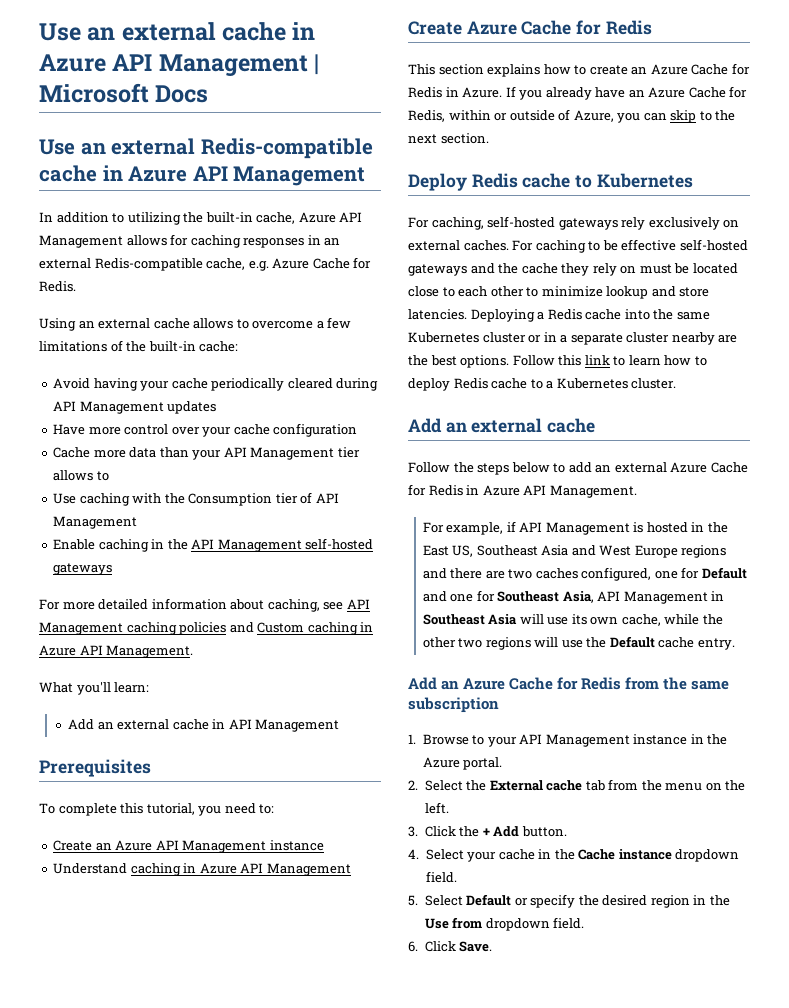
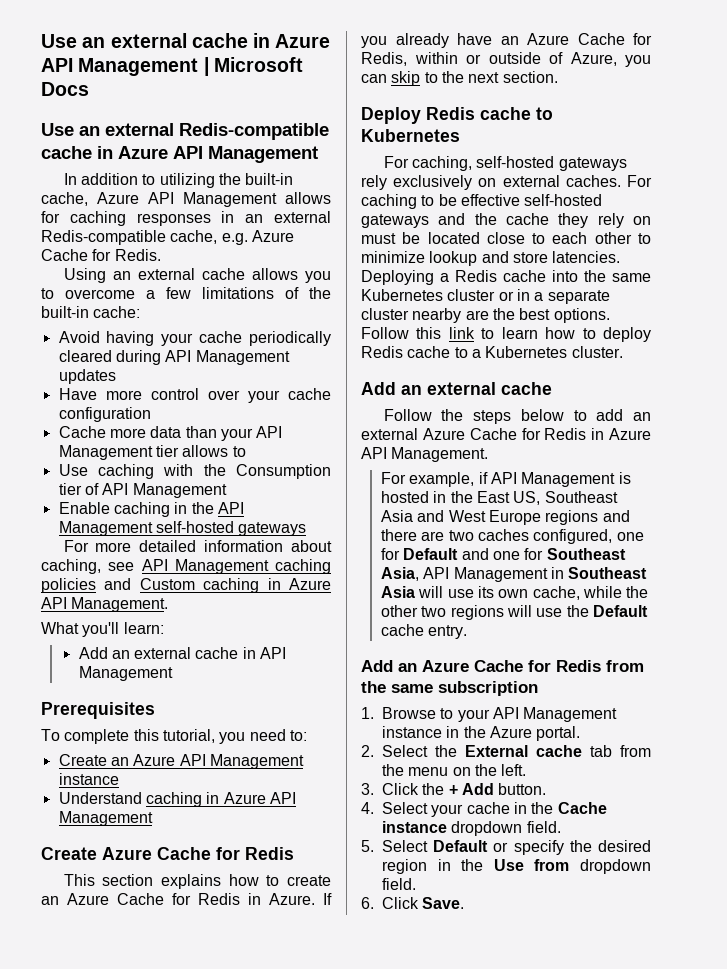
- Using an external cache allows to overcome a few limitations of the built-in cache:
+ Using an external cache allows you to overcome a few limitations of the built-in cache:

